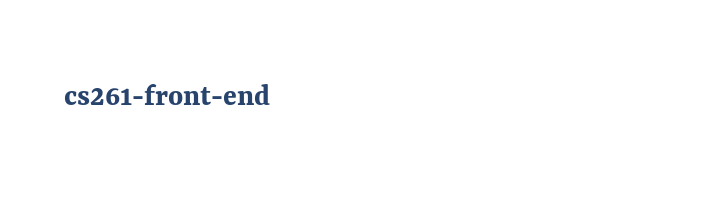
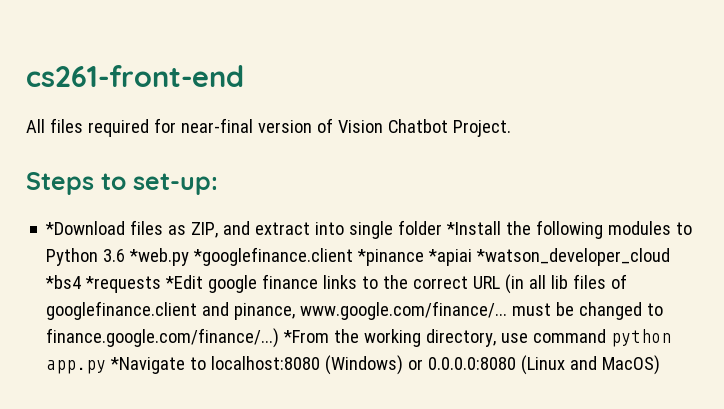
+ All files required for near-final version of Vision Chatbot Project.
+ Steps to set-up:
+ *Download files as ZIP, and extract into single folder *Install the following modules to Python 3.6 *web.py *googlefinance.client *pinance *apiai *watson_developer_cloud *bs4 *requests *Edit google finance links to the correct URL (in all lib files of googlefinance.client and pinance, www.google.com/finance/... must be changed to finance.google.com/finance/...) *From the working directory, use command python app.py *Navigate to localhost:8080 (Windows) or 0.0.0.0:8080 (Linux and MacOS)

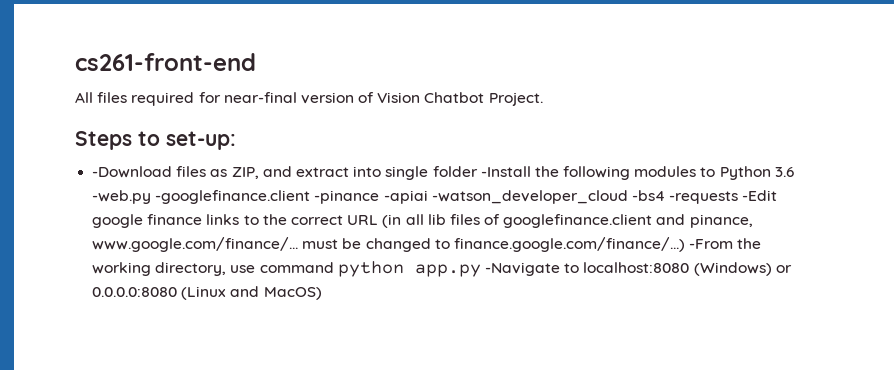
- *Download files as ZIP, and extract into single folder *Install the following modules to Python 3.6 *web.py *googlefinance.client *pinance *apiai *watson_developer_cloud *bs4 *requests *Edit google finance links to the correct URL (in all lib files of googlefinance.client and pinance, www.google.com/finance/... must be changed to finance.google.com/finance/...)
+ -Download files as ZIP, and extract into single folder -Install the following modules to Python 3.6 -web.py -googlefinance.client -pinance -apiai -watson_developer_cloud -bs4 -requests -Edit google finance links to the correct URL (in all lib files of googlefinance.client and pinance, www.google.com/finance/... must be changed to finance.google.com/finance/...)
- *From the working directory, use command python app.py *Navigate to localhost:8080 (Windows) or 0.0.0.0:8080 (Linux and MacOS)
+ -From the working directory, use command python app.py -Navigate to localhost:8080 (Windows) or 0.0.0.0:8080 (Linux and MacOS)

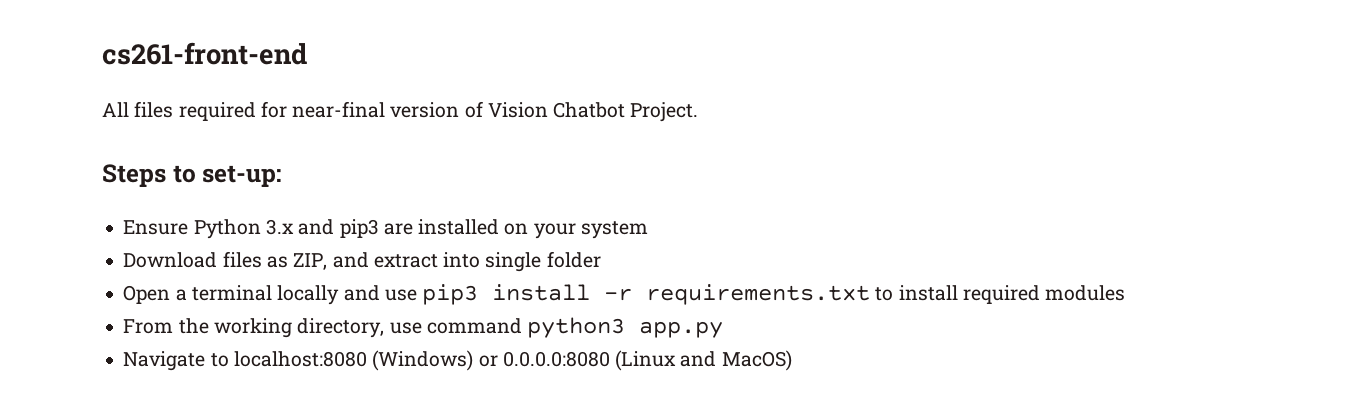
- -Download files as ZIP, and extract into single folder -Install the following modules to Python 3.6 -web.py -googlefinance.client -pinance -apiai -watson_developer_cloud -bs4 -requests -Edit google finance links to the correct URL (in all lib files of googlefinance.client and pinance, www.google.com/finance/... must be changed to finance.google.com/finance/...) -From the working directory, use command python app.py -Navigate to localhost:8080 (Windows) or 0.0.0.0:8080 (Linux and MacOS)
+ Ensure Python 3.x and pip3 are installed on your system
+ Download files as ZIP, and extract into single folder
+ Open a terminal locally and use pip3 install -r requirements.txt to install required modules
+ From the working directory, use command python3 app.py
+ Navigate to localhost:8080 (Windows) or 0.0.0.0:8080 (Linux and MacOS)

